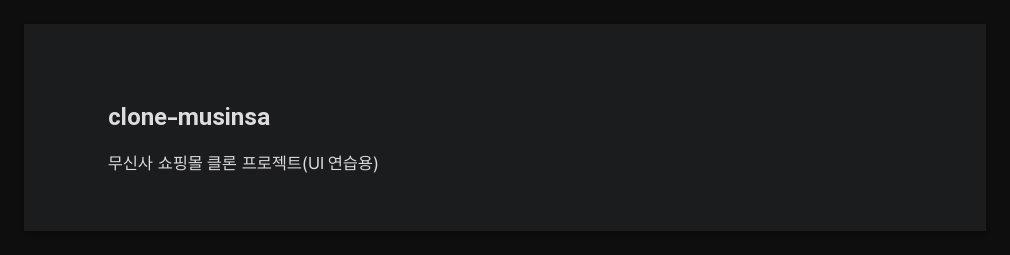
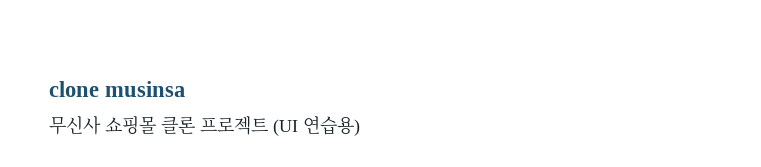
- clone-musinsa
+ clone musinsa
- 무신사 쇼핑몰 클론 프로젝트(UI 연습용)
+ 무신사 쇼핑몰 클론 프로젝트 (UI 연습용)

